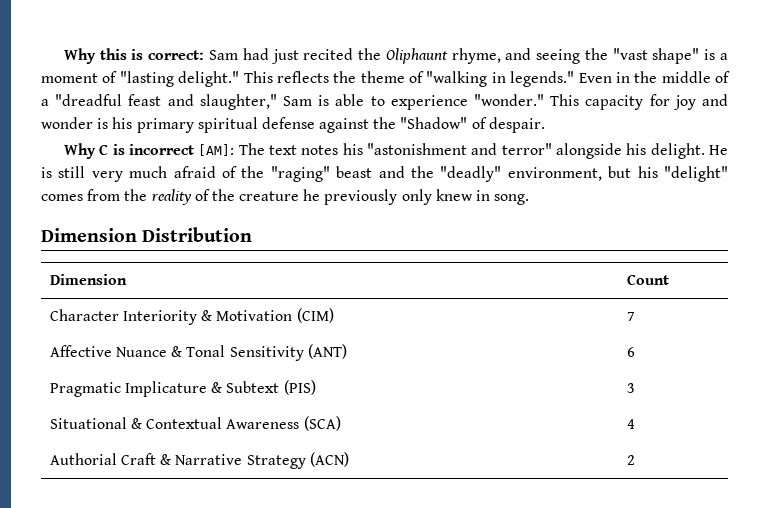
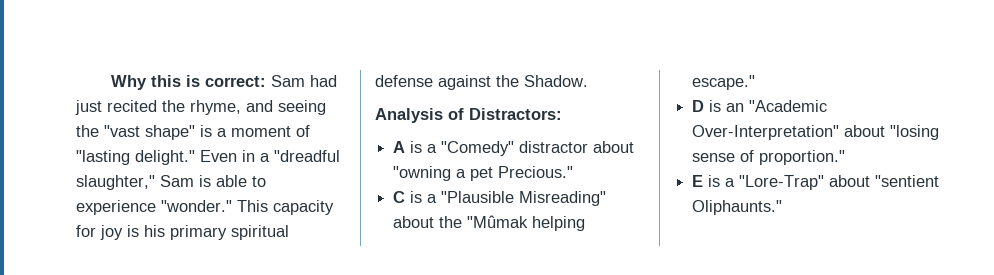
- Why this is correct: Sam had just recited the Oliphaunt rhyme, and seeing the "vast shape" is a moment of "lasting delight."
+ Why this is correct: Sam had just recited the rhyme, and seeing the "vast shape" is a moment of "lasting delight."
- This reflects the theme of "walking in legends." Even in the middle of a "dreadful feast and slaughter," Sam is able to experience "wonder."
+ Even in a "dreadful slaughter," Sam is able to experience "wonder."
- This capacity for joy and wonder is his primary spiritual defense against the "Shadow" of despair.
- Why C is incorrect [AM]: The text notes his "astonishment and terror" alongside his delight. He is still very much afraid of the "raging" beast and the "deadly" environment, but his "delight" comes from the reality of the creature he previously only knew in song.
- Dimension Distribution
- Dimension | Count
- Character Interiority & Motivation (CIM) | 7
- Affective Nuance & Tonal Sensitivity (ANT) | 6
- Pragmatic Implicature & Subtext (PIS) | 3
- Situational & Contextual Awareness (SCA) | 4
- Authorial Craft & Narrative Strategy (ACN) | 2
+ This capacity for joy is his primary spiritual defense against the Shadow.
+ Analysis of Distractors:
+ A is a "Comedy" distractor about "owning a pet Precious."
+ C is a "Plausible Misreading" about the "Mûmak helping escape."
+ D is an "Academic Over-Interpretation" about "losing sense of proportion."
+ E is a "Lore-Trap" about "sentient Oliphaunts."

